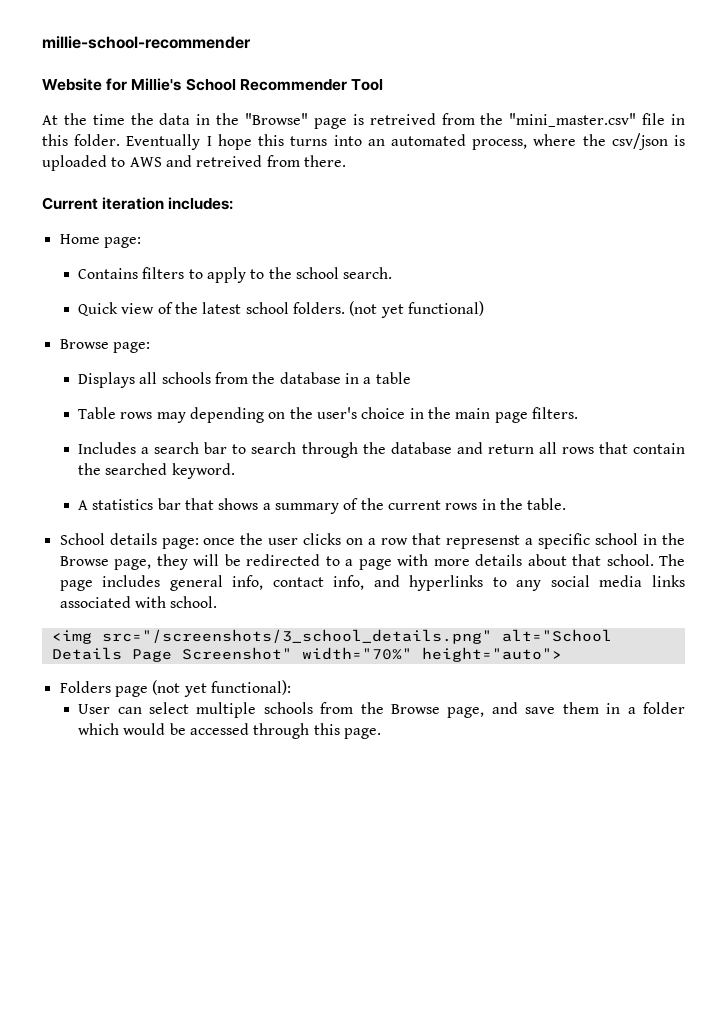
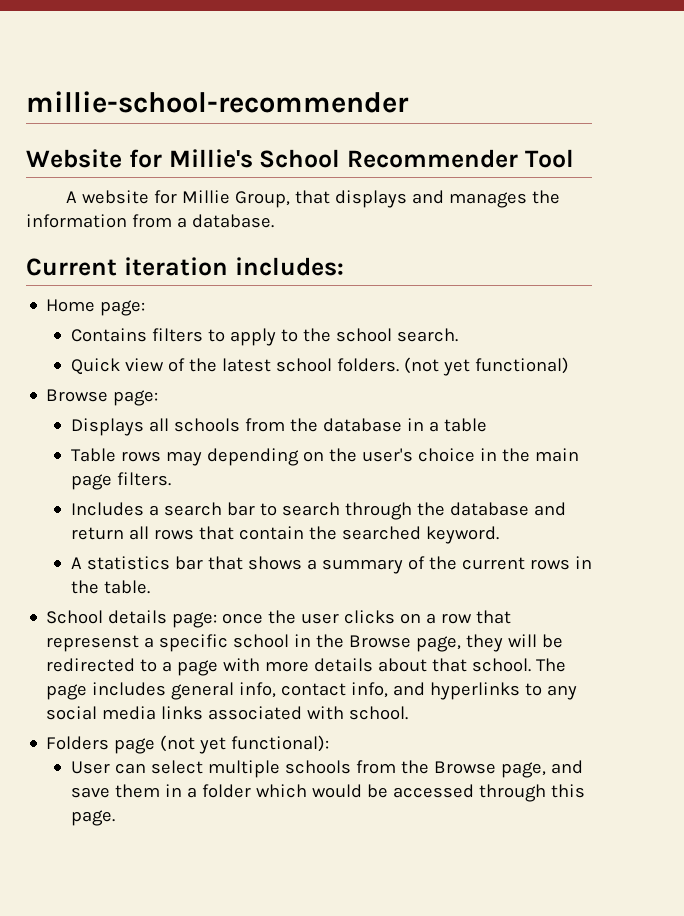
- At the time the data in the "Browse" page is retreived from the "mini_master.csv" file in this folder. Eventually I hope this turns into an automated process, where the csv/json is uploaded to AWS and retreived from there.
+ A website for Millie Group, that displays and manages the information from a database.
- <img src="/screenshots/3_school_details.png" alt="School Details Page Screenshot" width="70%" height="auto">

